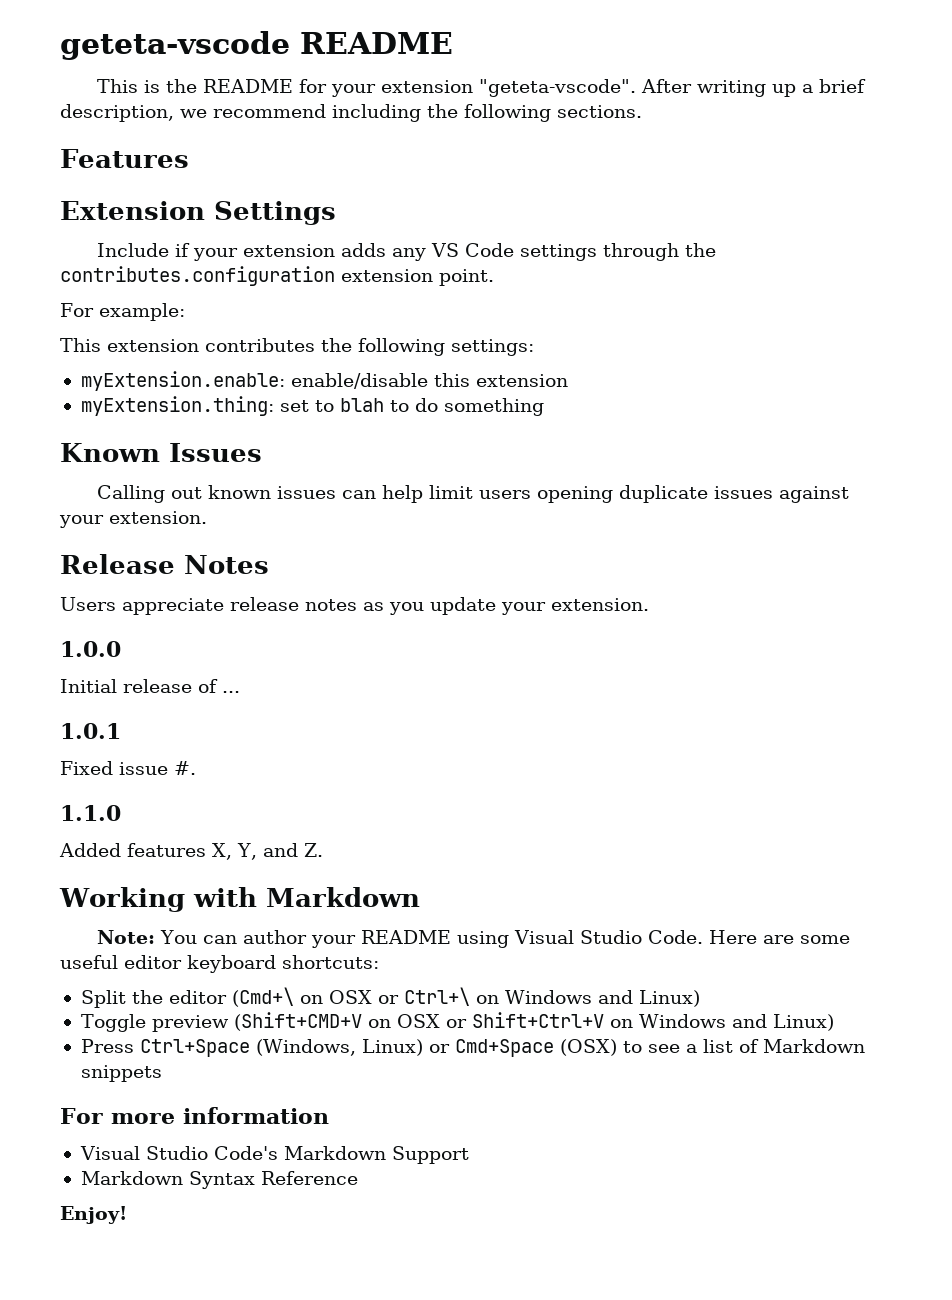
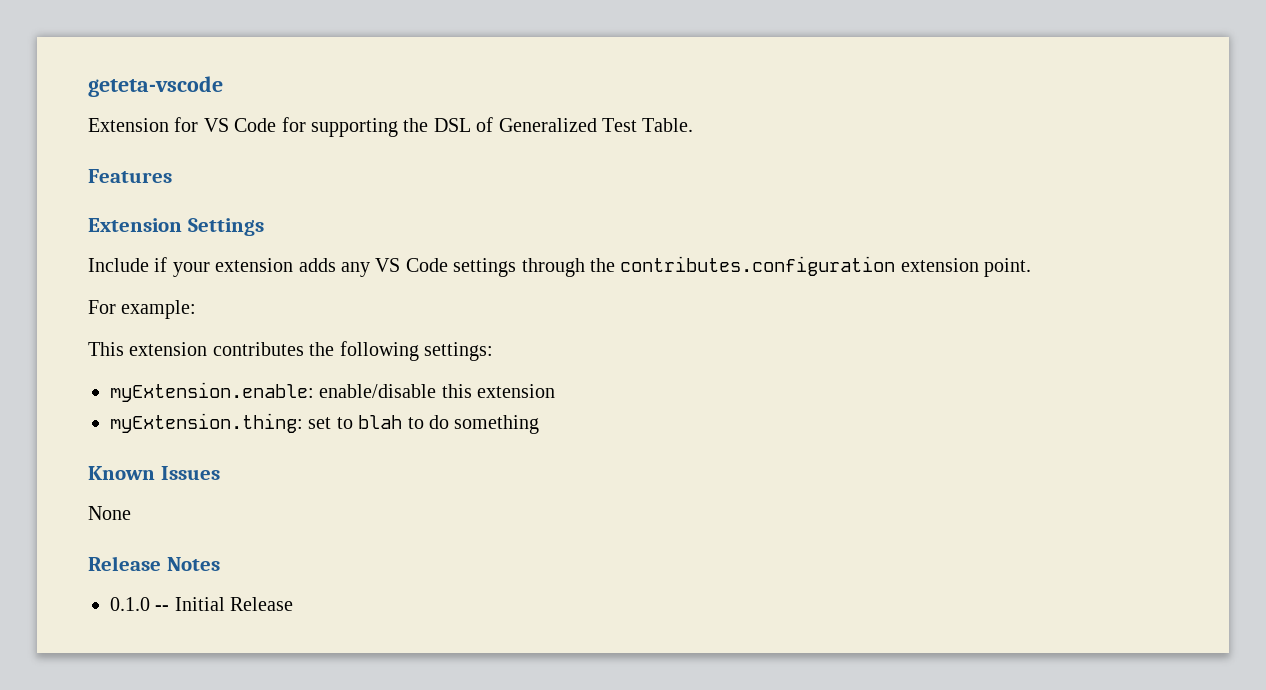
- geteta-vscode README
- This is the README for your extension "geteta-vscode". After writing up a brief description, we recommend including the following sections.
+ geteta-vscode
+ Extension for VS Code for supporting the DSL of Generalized Test Table.
- Calling out known issues can help limit users opening duplicate issues against your extension.
+ None
  Release Notes
- Users appreciate release notes as you update your extension.
- 1.0.0
- Initial release of ...
- 1.0.1
- Fixed issue #.
- 1.1.0
- Added features X, Y, and Z.
- Working with Markdown
- Note: You can author your README using Visual Studio Code. Here are some useful editor keyboard shortcuts:
- Split the editor (Cmd+\ on OSX or Ctrl+\ on Windows and Linux)
- Toggle preview (Shift+CMD+V on OSX or Shift+Ctrl+V on Windows and Linux)
- Press Ctrl+Space (Windows, Linux) or Cmd+Space (OSX) to see a list of Markdown snippets
- For more information
- Visual Studio Code's Markdown Support
- Markdown Syntax Reference
- Enjoy!
+ 0.1.0 -- Initial Release

